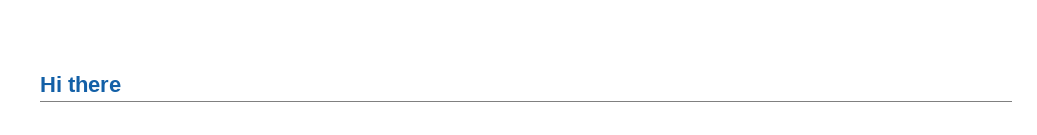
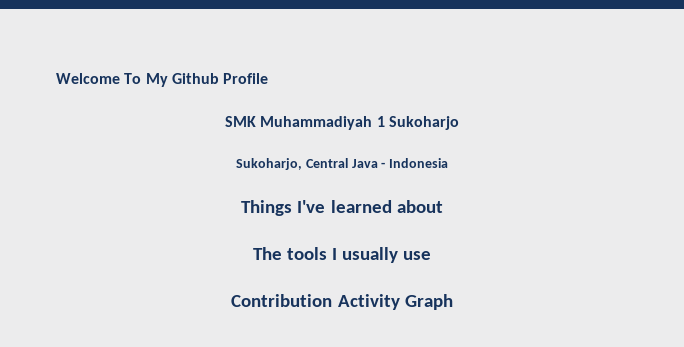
- Hi there
+ Welcome To My Github Profile
+ SMK Muhammadiyah 1 Sukoharjo
+ Sukoharjo, Central Java - Indonesia
+ Things I've learned about
+ The tools I usually use
+ Contribution Activity Graph

